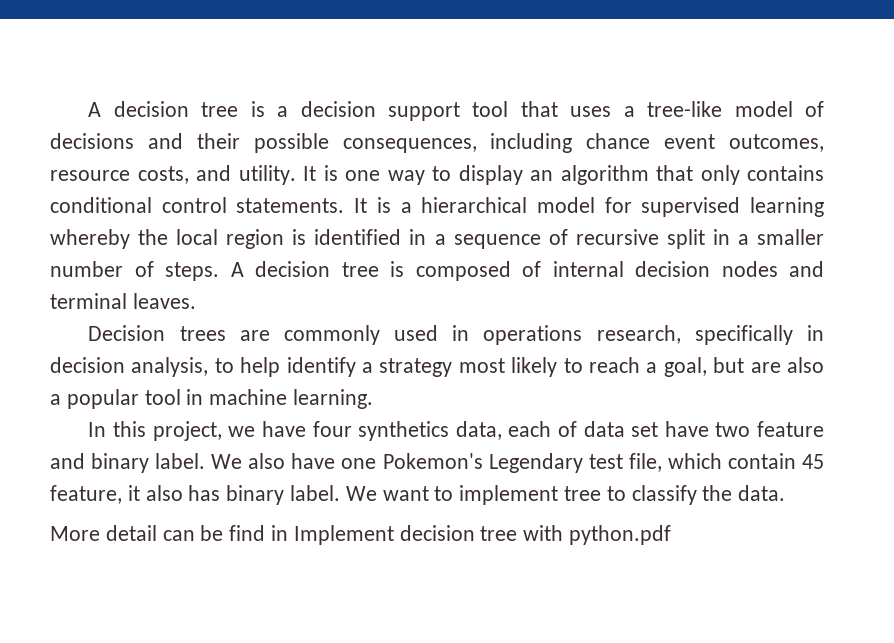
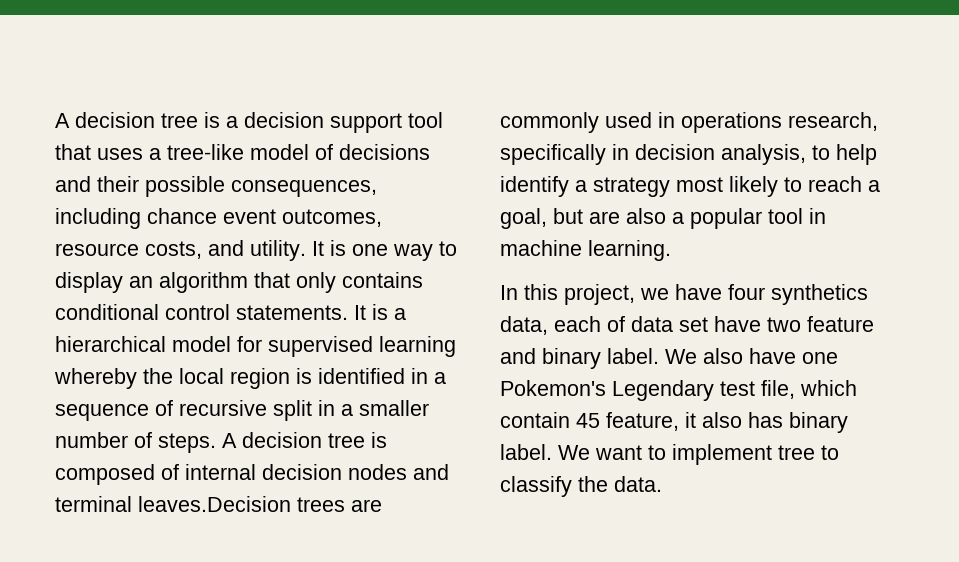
- A decision tree is composed of internal decision nodes and terminal leaves.
- Decision trees are commonly used in operations research, specifically in decision analysis, to help identify a strategy most likely to reach a goal, but are also a popular tool in machine learning.
+ A decision tree is composed of internal decision nodes and terminal leaves.Decision trees are commonly used in operations research, specifically in decision analysis, to help identify a strategy most likely to reach a goal, but are also a popular tool in machine learning.
- More detail can be find in Implement decision tree with python.pdf

